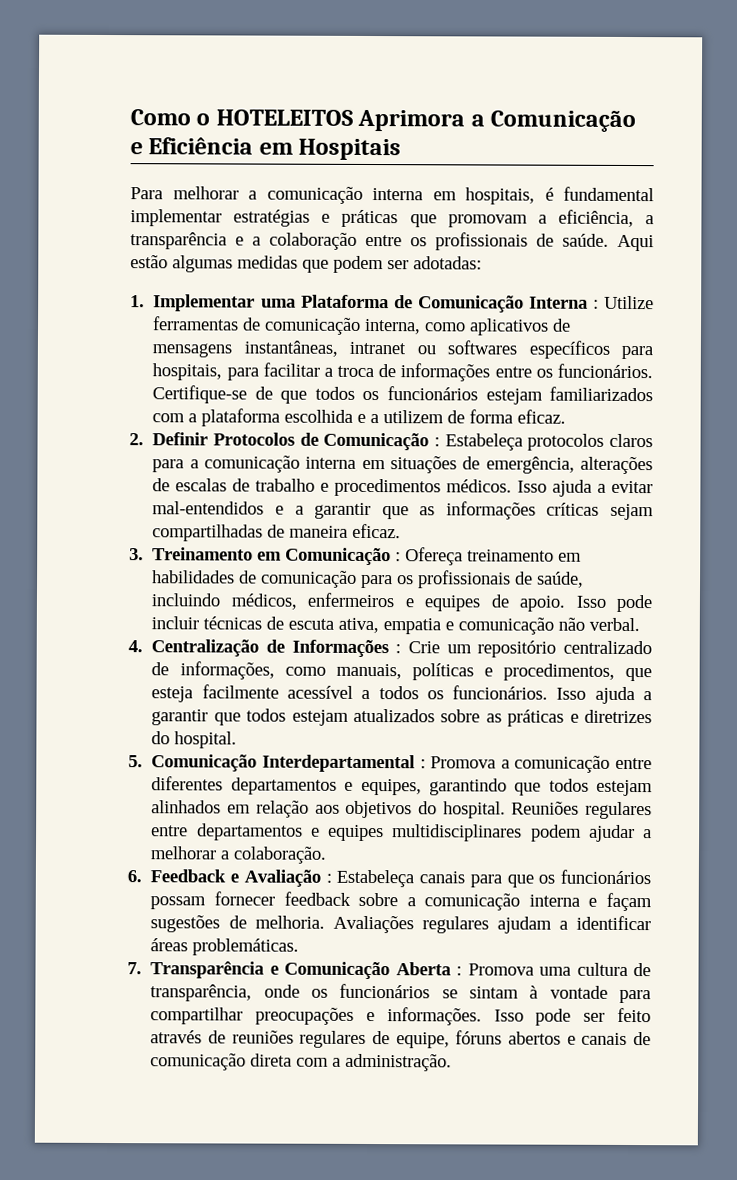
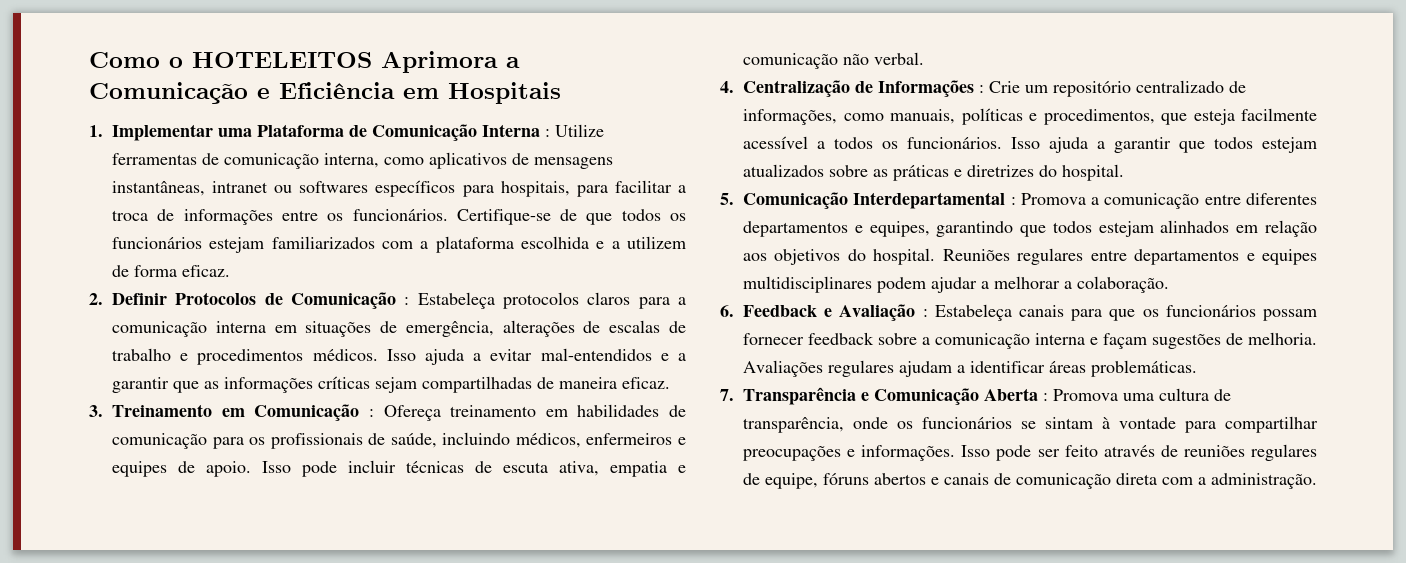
- Para melhorar a comunicação interna em hospitais, é fundamental implementar estratégias e práticas que promovam a eficiência, a transparência e a colaboração entre os profissionais de saúde. Aqui estão algumas medidas que podem ser adotadas:

